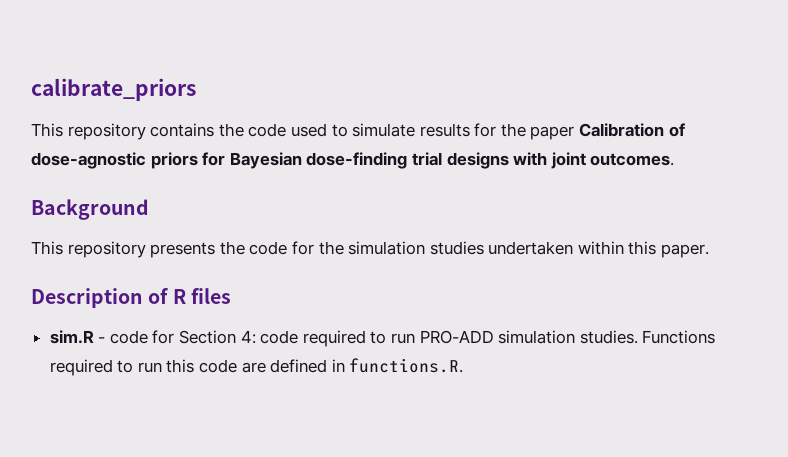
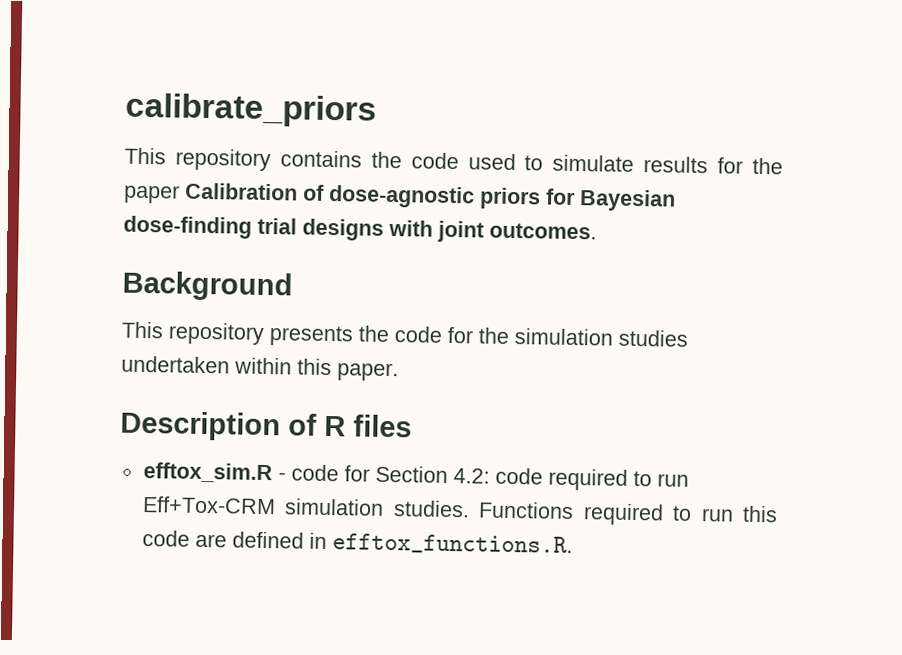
- sim.R - code for Section 4: code required to run PRO-ADD simulation studies.
+ efftox_sim.R - code for Section 4.2: code required to run Eff+Tox-CRM simulation studies.
- Functions required to run this code are defined in functions.R.
+ Functions required to run this code are defined in efftox_functions.R.

